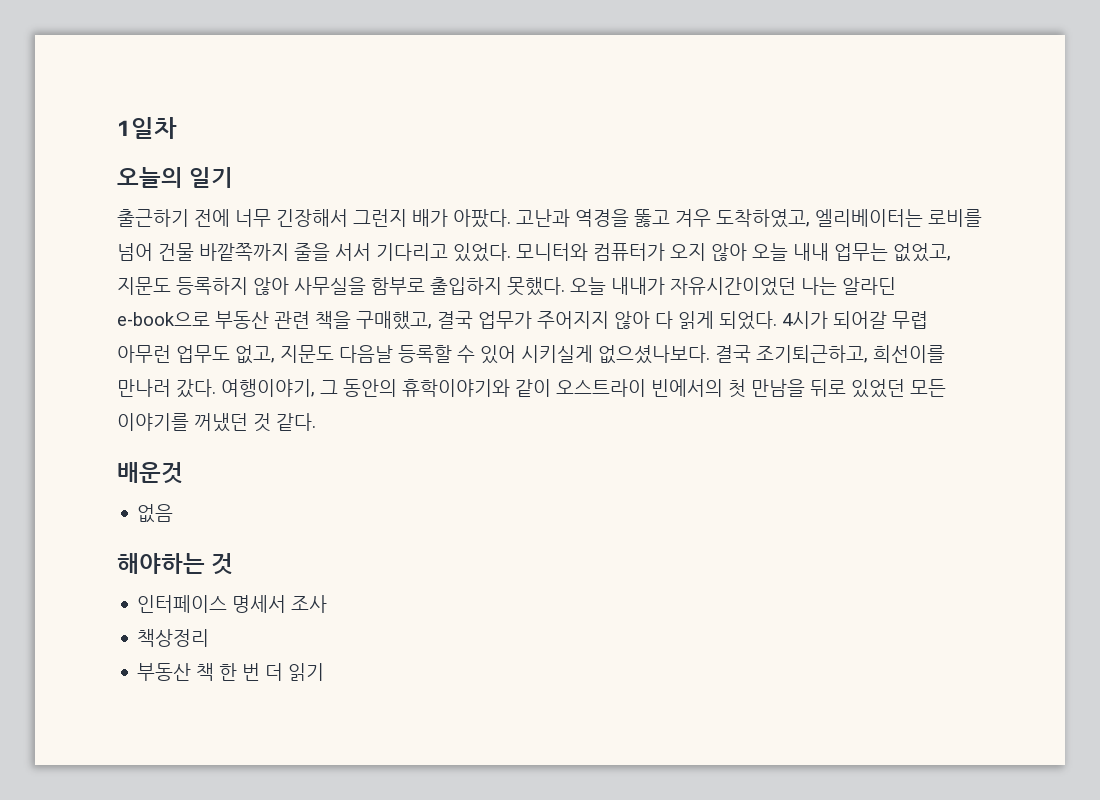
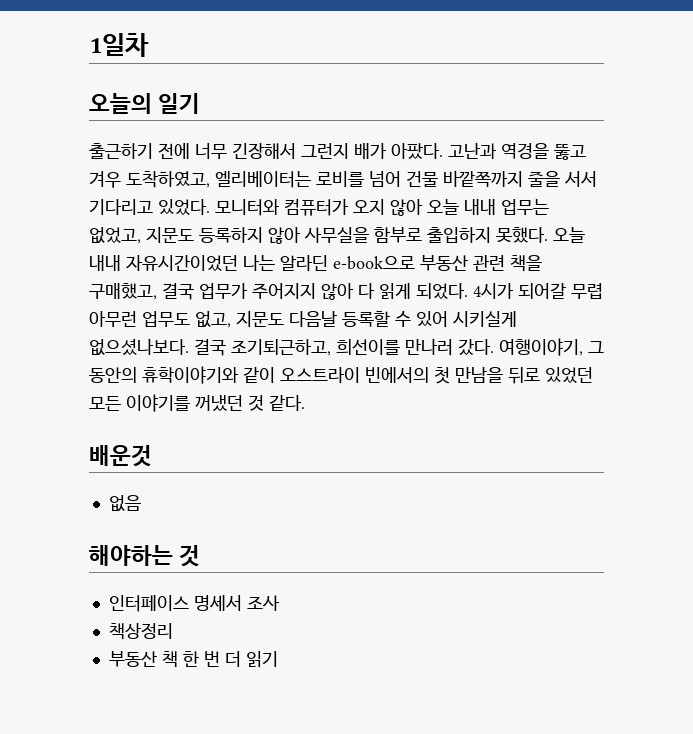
- 오늘 내내가 자유시간이었던 나는 알라딘 e-book으로 부동산 관련 책을 구매했고, 결국 업무가 주어지지 않아 다 읽게 되었다.
+ 오늘 내내 자유시간이었던 나는 알라딘 e-book으로 부동산 관련 책을 구매했고, 결국 업무가 주어지지 않아 다 읽게 되었다.

